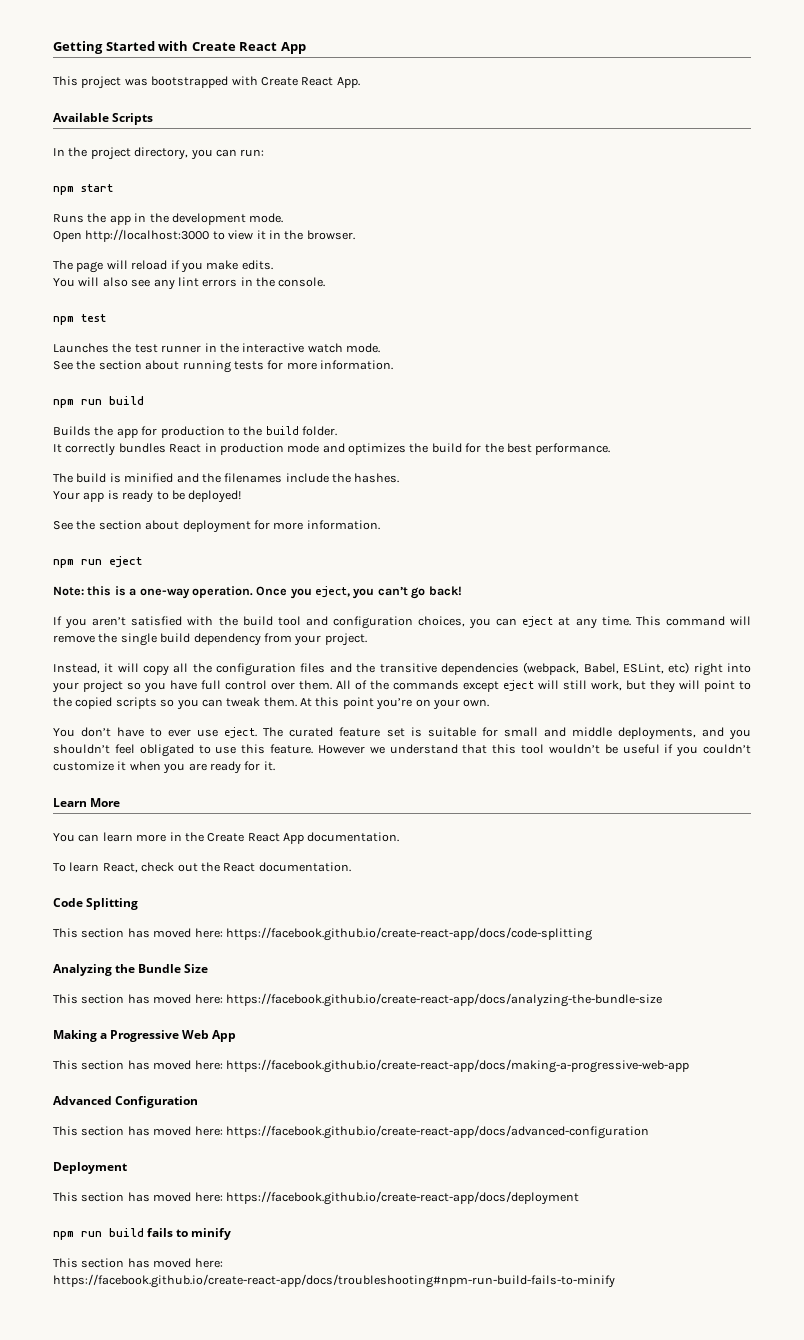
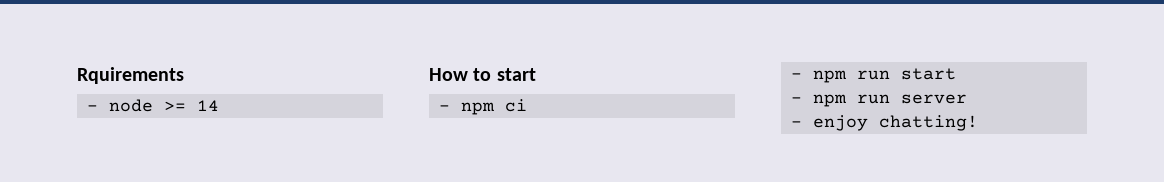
- Getting Started with Create React App
- This project was bootstrapped with Create React App.
- Available Scripts
- In the project directory, you can run:
- npm start
- Runs the app in the development mode.
- Open http://localhost:3000 to view it in the browser.
- The page will reload if you make edits.
- You will also see any lint errors in the console.
- npm test
- Launches the test runner in the interactive watch mode.
- See the section about running tests for more information.
- npm run build
- Builds the app for production to the build folder.
- It correctly bundles React in production mode and optimizes the build for the best performance.
- The build is minified and the filenames include the hashes.
- Your app is ready to be deployed!
- See the section about deployment for more information.
- npm run eject
- Note: this is a one-way operation. Once you eject, you can’t go back!
- If you aren’t satisfied with the build tool and configuration choices, you can eject at any time. This command will remove the single build dependency from your project.
- Instead, it will copy all the configuration files and the transitive dependencies (webpack, Babel, ESLint, etc) right into your project so you have full control over them. All of the commands except eject will still work, but they will point to the copied scripts so you can tweak them. At this point you’re on your own.
- You don’t have to ever use eject. The curated feature set is suitable for small and middle deployments, and you shouldn’t feel obligated to use this feature. However we understand that this tool wouldn’t be useful if you couldn’t customize it when you are ready for it.
- Learn More
- You can learn more in the Create React App documentation.
- To learn React, check out the React documentation.
- Code Splitting
- This section has moved here: https://facebook.github.io/create-react-app/docs/code-splitting
- Analyzing the Bundle Size
- This section has moved here: https://facebook.github.io/create-react-app/docs/analyzing-the-bundle-size
- Making a Progressive Web App
- This section has moved here: https://facebook.github.io/create-react-app/docs/making-a-progressive-web-app
- Advanced Configuration
- This section has moved here: https://facebook.github.io/create-react-app/docs/advanced-configuration
- Deployment
- This section has moved here: https://facebook.github.io/create-react-app/docs/deployment
- npm run build fails to minify
- This section has moved here: https://facebook.github.io/create-react-app/docs/troubleshooting#npm-run-build-fails-to-minify
+ Rquirements
+ - node >= 14
+ How to start
+ - npm ci
+ - npm run start
+ - npm run server
+ - enjoy chatting!

